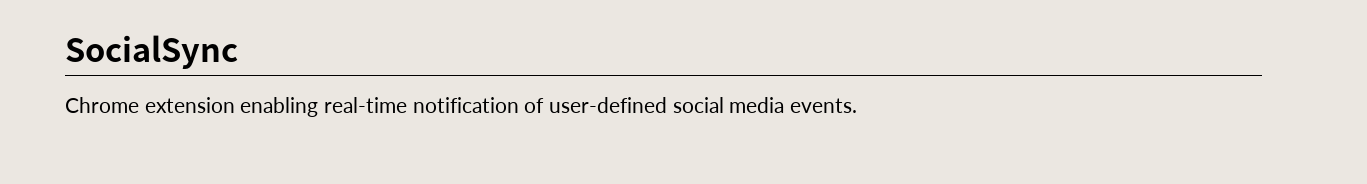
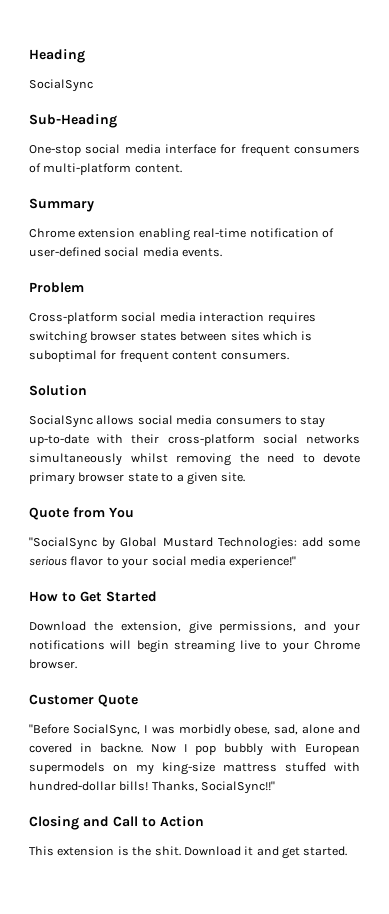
+ Heading
  SocialSync
+ Sub-Heading
+ One-stop social media interface for frequent consumers of multi-platform content.
+ Summary
+ Problem
+ Cross-platform social media interaction requires switching browser states between sites which is suboptimal for frequent content consumers.
+ Solution
+ SocialSync allows social media consumers to stay up-to-date with their cross-platform social networks simultaneously whilst removing the need to devote primary browser state to a given site.
+ Quote from You
+ "SocialSync by Global Mustard Technologies: add some serious flavor to your social media experience!"
+ How to Get Started
+ Download the extension, give permissions, and your notifications will begin streaming live to your Chrome browser.
+ Customer Quote
+ "Before SocialSync, I was morbidly obese, sad, alone and covered in backne. Now I pop bubbly with European supermodels on my king-size mattress stuffed with hundred-dollar bills! Thanks, SocialSync!!"
+ Closing and Call to Action
+ This extension is the shit. Download it and get started.

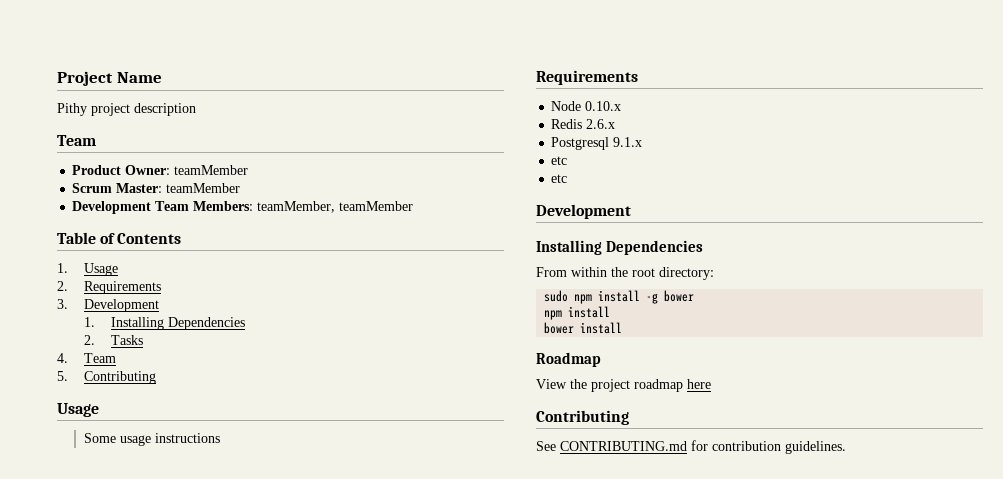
- Heading
- SocialSync
- Sub-Heading
- One-stop social media interface for frequent consumers of multi-platform content.
- Summary
- Chrome extension enabling real-time notification of user-defined social media events.
- Problem
- Cross-platform social media interaction requires switching browser states between sites which is suboptimal for frequent content consumers.
- Solution
- SocialSync allows social media consumers to stay up-to-date with their cross-platform social networks simultaneously whilst removing the need to devote primary browser state to a given site.
- Quote from You
- "SocialSync by Global Mustard Technologies: add some serious flavor to your social media experience!"
- How to Get Started
- Download the extension, give permissions, and your notifications will begin streaming live to your Chrome browser.
- Customer Quote
- "Before SocialSync, I was morbidly obese, sad, alone and covered in backne. Now I pop bubbly with European supermodels on my king-size mattress stuffed with hundred-dollar bills! Thanks, SocialSync!!"
- Closing and Call to Action
- This extension is the shit. Download it and get started.
+ Project Name
+ Pithy project description
+ Team
+ Product Owner: teamMember
+ Scrum Master: teamMember
+ Development Team Members: teamMember, teamMember
+ Table of Contents
+ 1. Usage
+ 2. Requirements
+ 3. Development
+ 1. Installing Dependencies
+ 2. Tasks
+ 4. Team
+ 5. Contributing
+ Usage
+ Some usage instructions
+ Requirements
+ Node 0.10.x
+ Redis 2.6.x
+ Postgresql 9.1.x
+ etc
+ etc
+ Development
+ Installing Dependencies
+ From within the root directory:
+ sudo npm install -g bower
+ npm install
+ bower install
+ Roadmap
+ View the project roadmap here
+ Contributing
+ See CONTRIBUTING.md for contribution guidelines.

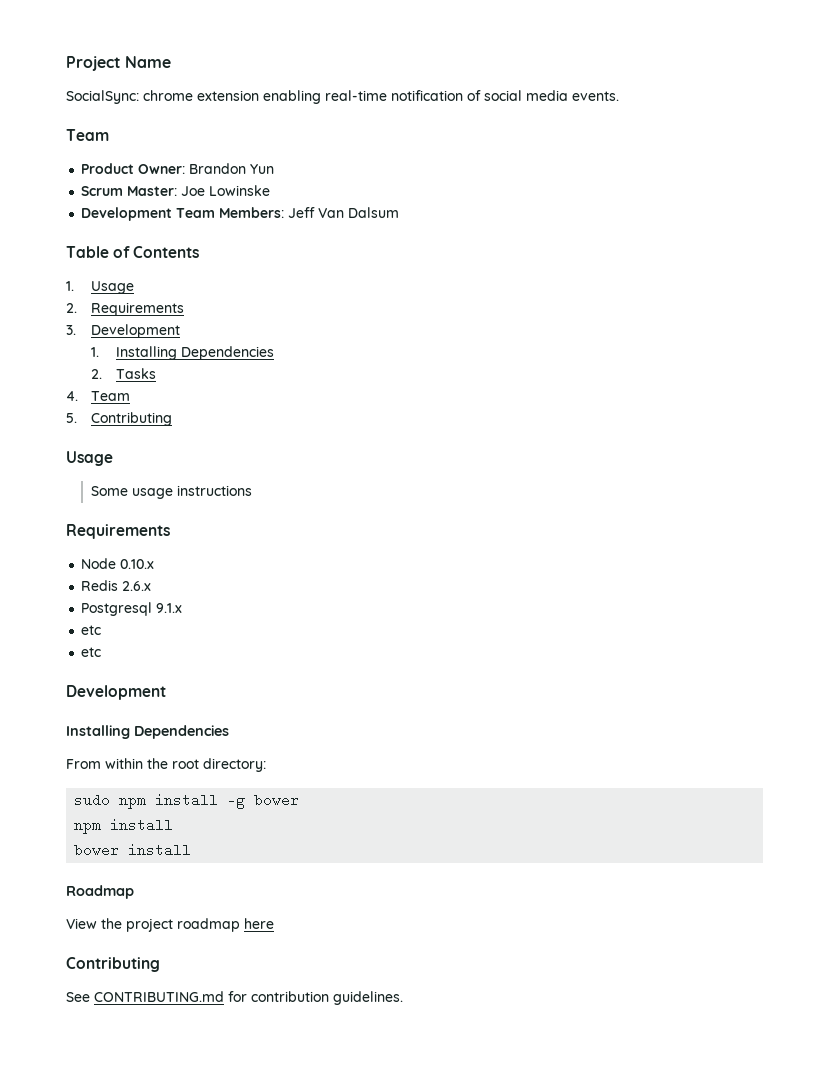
- Pithy project description
+ SocialSync: chrome extension enabling real-time notification of social media events.
- Product Owner: teamMember
+ Product Owner: Brandon Yun
- Scrum Master: teamMember
+ Scrum Master: Joe Lowinske
- Development Team Members: teamMember, teamMember
+ Development Team Members: Jeff Van Dalsum

